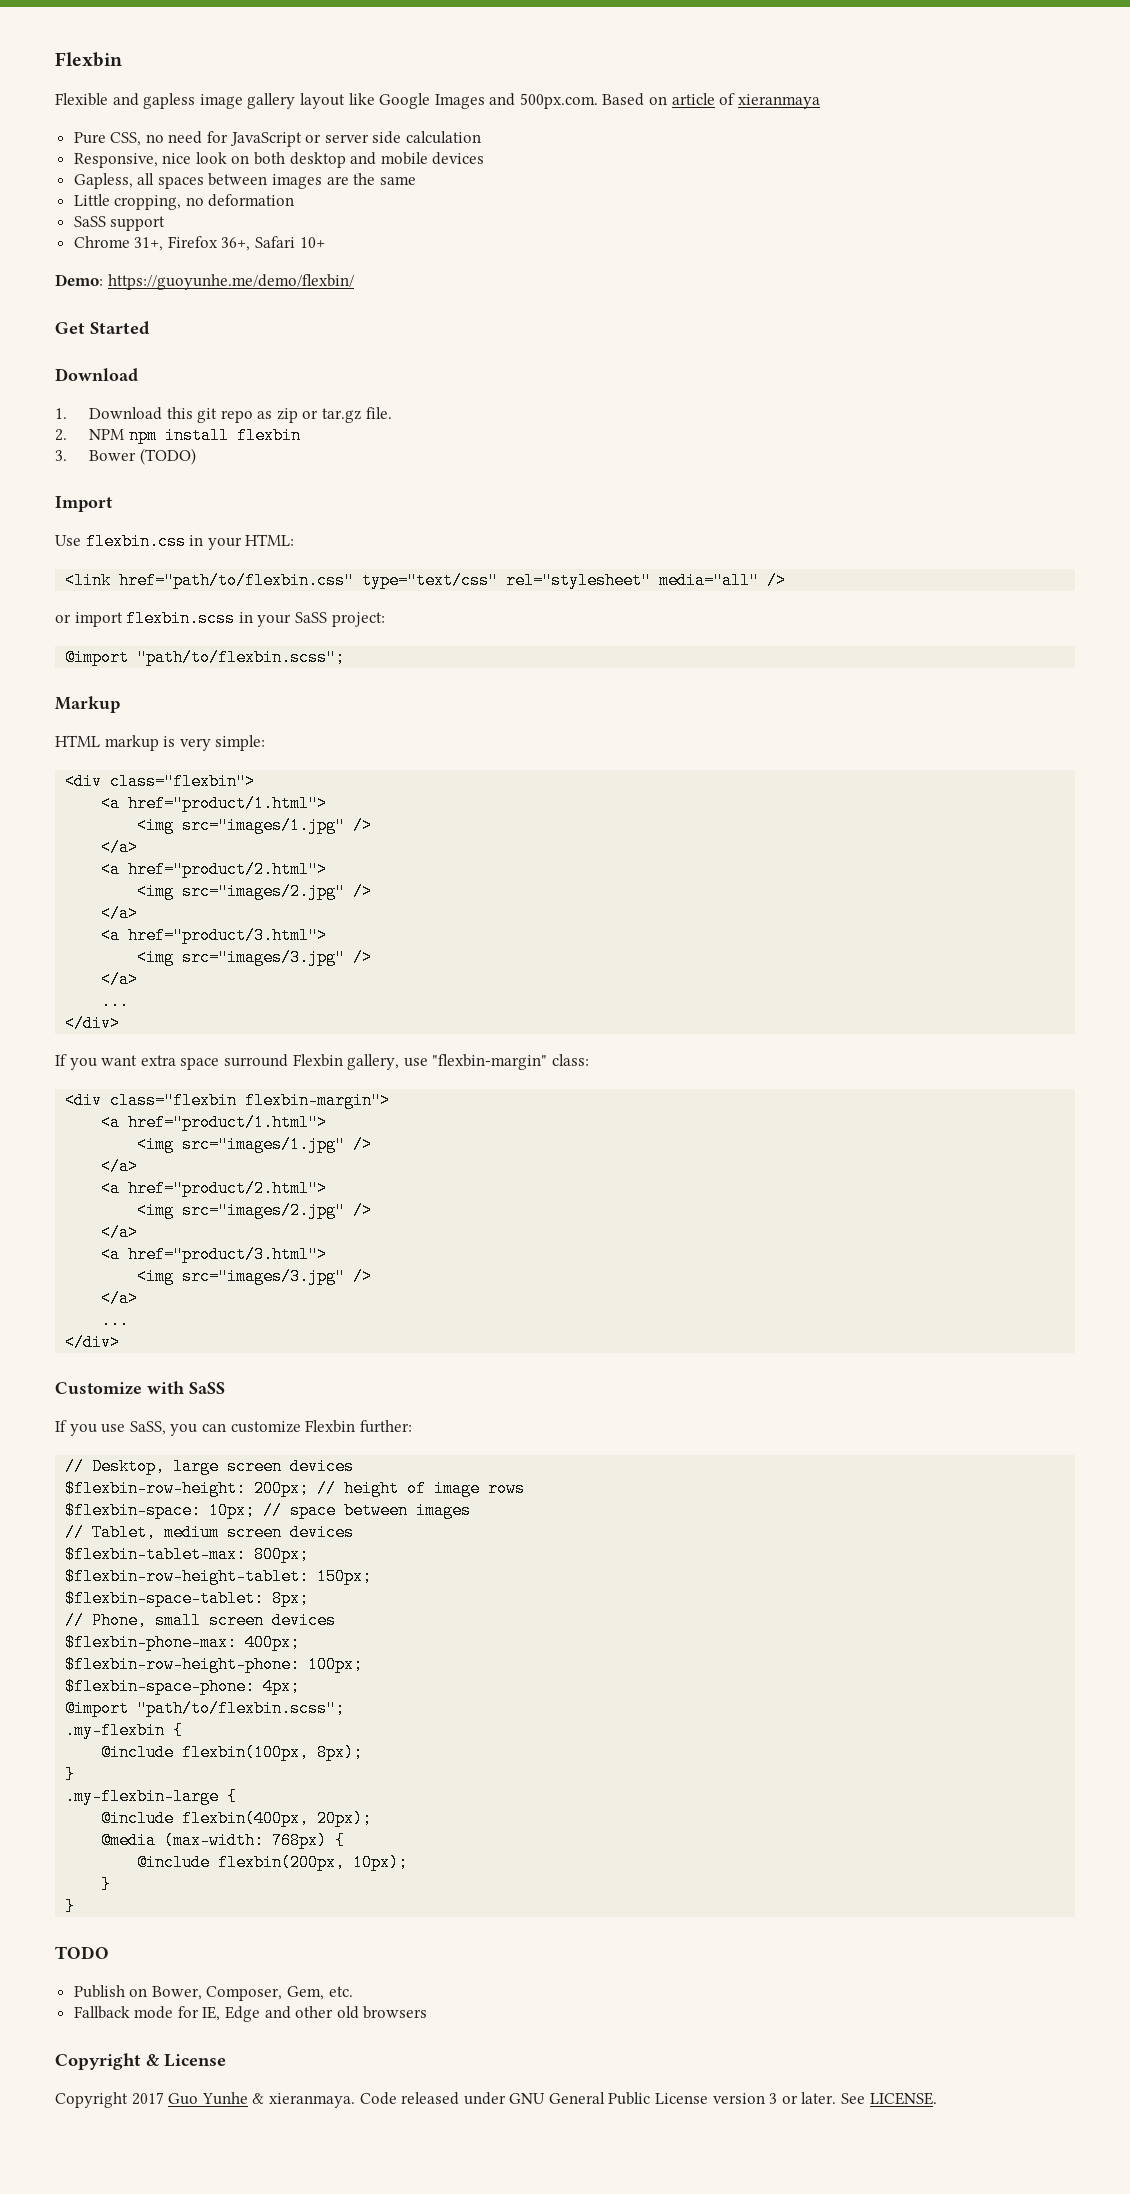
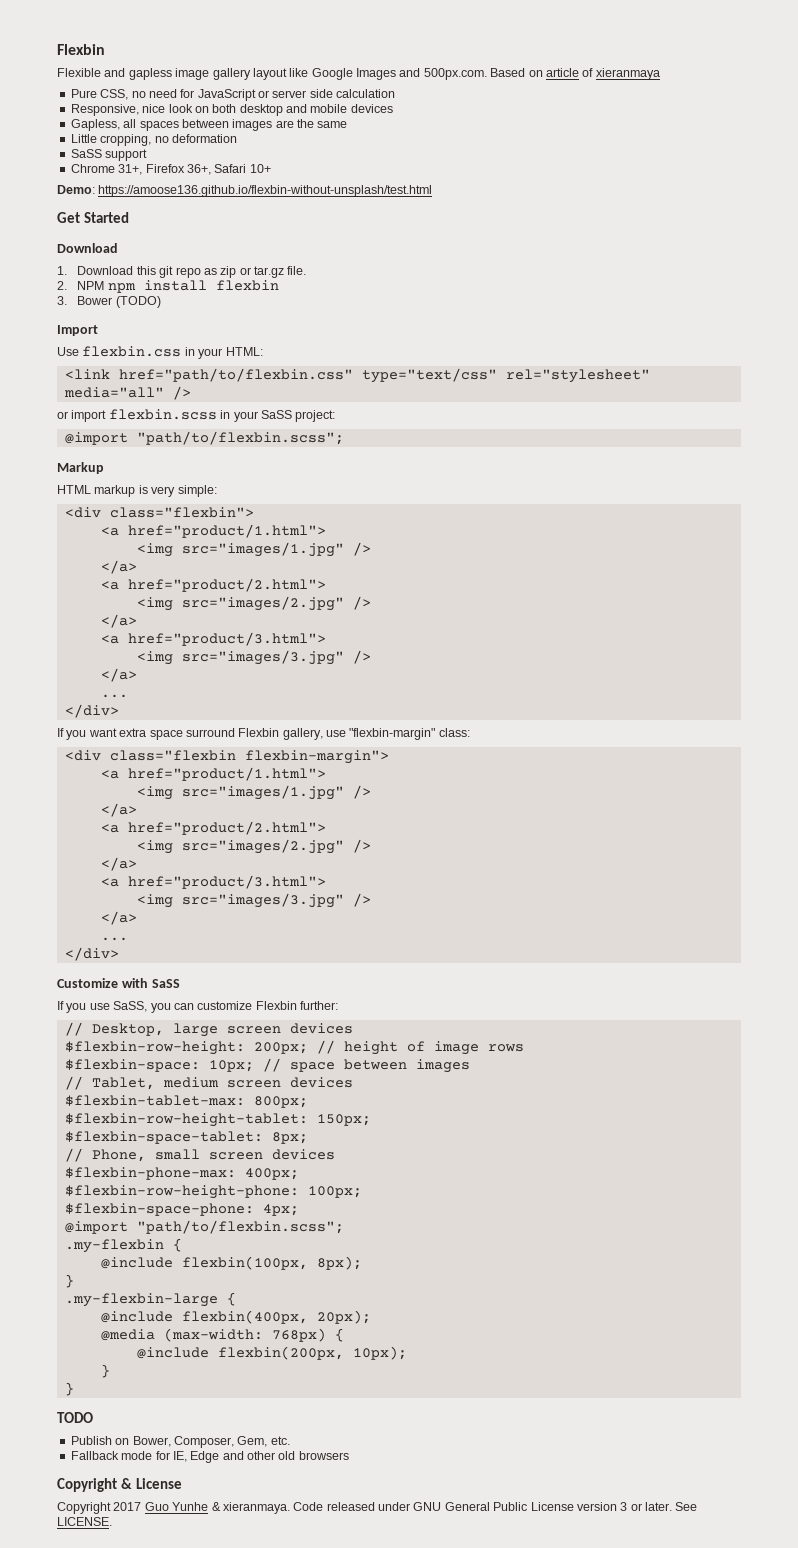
- Demo: https://guoyunhe.me/demo/flexbin/
+ Demo: https://amoose136.github.io/flexbin-without-unsplash/test.html

